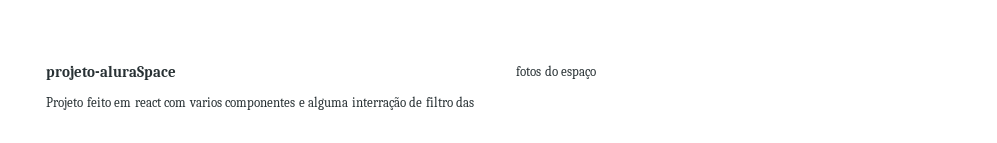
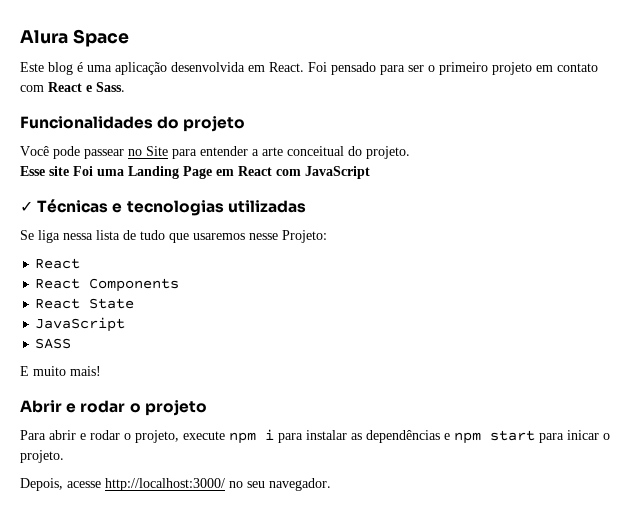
- projeto-aluraSpace
- Projeto feito em react com varios componentes e alguma interração de filtro das fotos do espaço
+ Alura Space
+ Este blog é uma aplicação desenvolvida em React. Foi pensado para ser o primeiro projeto em contato com React e Sass.
+ Funcionalidades do projeto
+ Você pode passear no Site para entender a arte conceitual do projeto.
+ Esse site Foi uma Landing Page em React com JavaScript
+ ✓ Técnicas e tecnologias utilizadas
+ Se liga nessa lista de tudo que usaremos nesse Projeto:
+ React
+ React Components
+ React State
+ JavaScript
+ SASS
+ E muito mais!
+ Abrir e rodar o projeto
+ Para abrir e rodar o projeto, execute npm i para instalar as dependências e npm start para inicar o projeto.
+ Depois, acesse http://localhost:3000/ no seu navegador.

